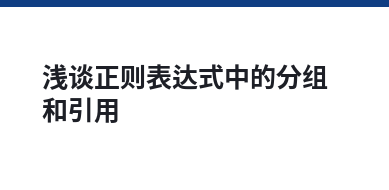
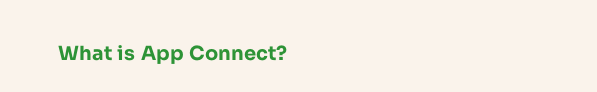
- 浅谈正则表达式中的分组和引用
+ What is App Connect?

